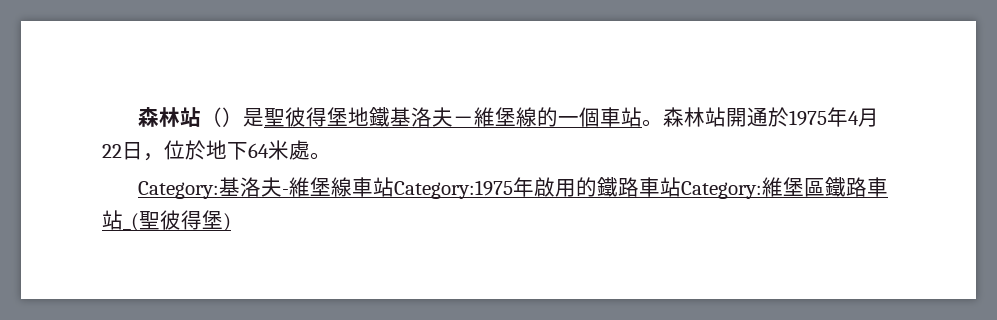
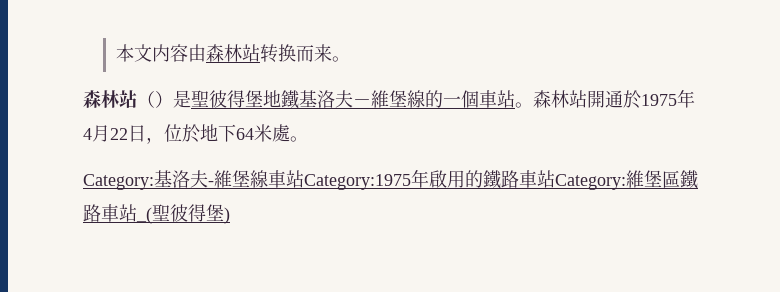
+ 本文内容由森林站转换而来。

